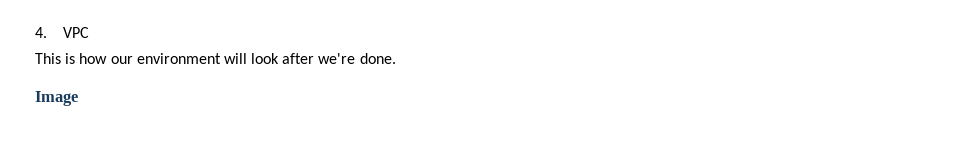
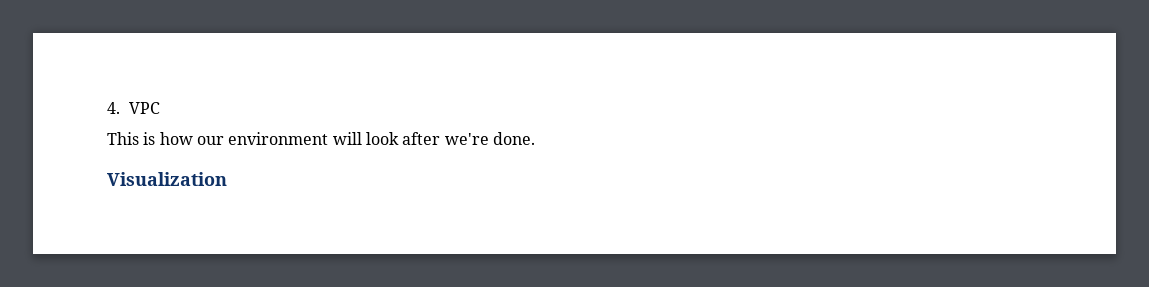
- Image
+ Visualization

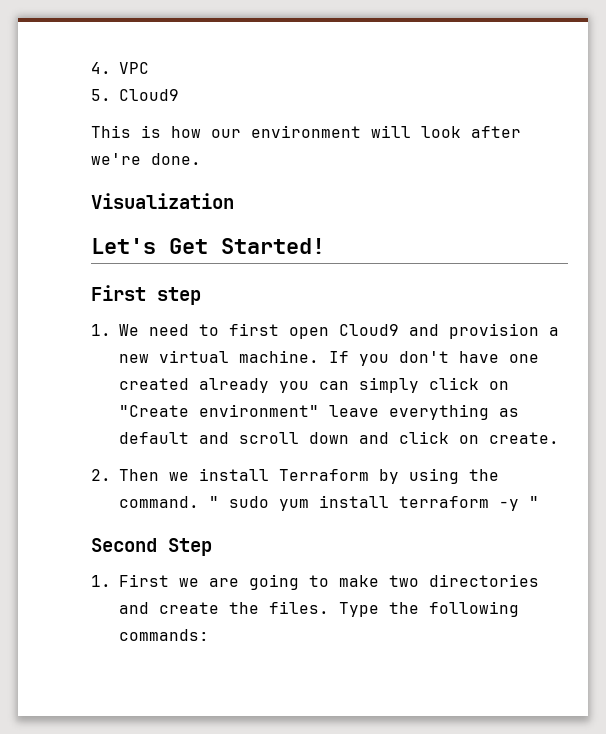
+ 5. Cloud9
+ Let's Get Started!
+ First step
+ 1. We need to first open Cloud9 and provision a new virtual machine. If you don't have one created already you can simply click on "Create environment" leave everything as default and scroll down and click on create.
+ 2. Then we install Terraform by using the command. " sudo yum install terraform -y "
+ Second Step
+ 1. First we are going to make two directories and create the files. Type the following commands:

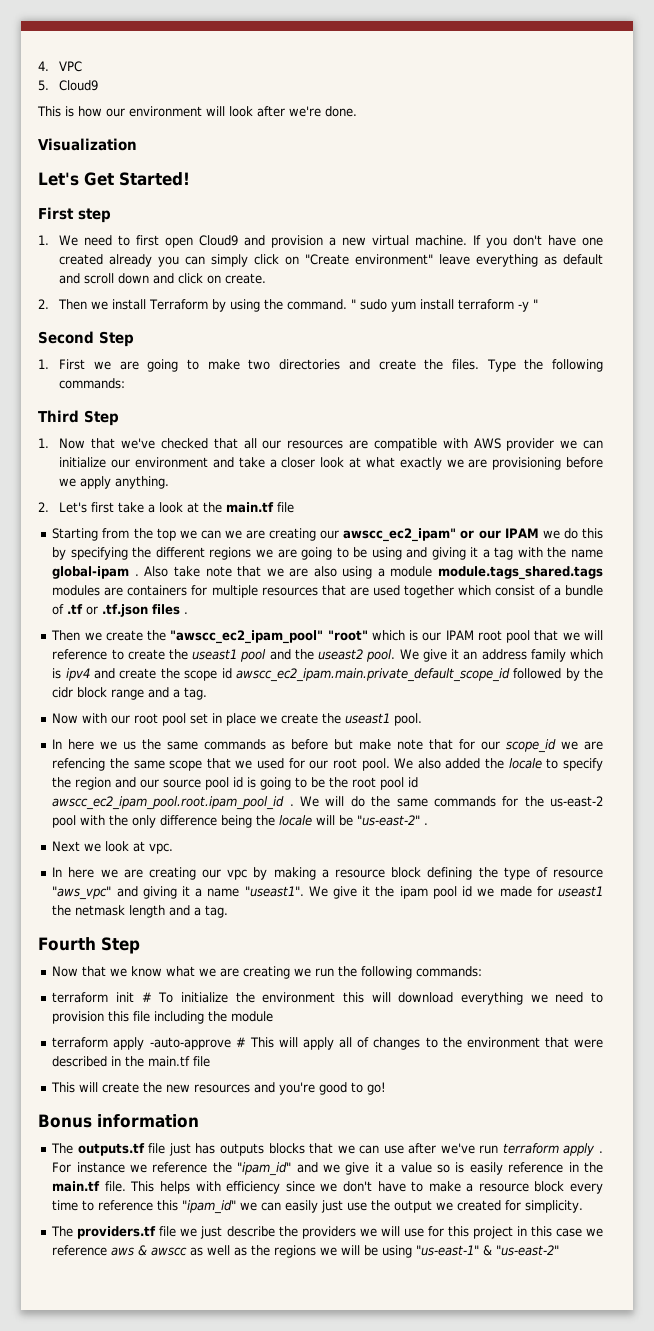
+ Third Step
+ 1. Now that we've checked that all our resources are compatible with AWS provider we can initialize our environment and take a closer look at what exactly we are provisioning before we apply anything.
+ 2. Let's first take a look at the main.tf file
+ Starting from the top we can we are creating our awscc_ec2_ipam" or our IPAM we do this by specifying the different regions we are going to be using and giving it a tag with the name global-ipam . Also take note that we are also using a module module.tags_shared.tags modules are containers for multiple resources that are used together which consist of a bundle of .tf or .tf.json files .
+ Then we create the "awscc_ec2_ipam_pool" "root" which is our IPAM root pool that we will reference to create the useast1 pool and the useast2 pool. We give it an address family which is ipv4 and create the scope id awscc_ec2_ipam.main.private_default_scope_id followed by the cidr block range and a tag.
+ Now with our root pool set in place we create the useast1 pool.
+ In here we us the same commands as before but make note that for our scope_id we are refencing the same scope that we used for our root pool. We also added the locale to specify the region and our source pool id is going to be the root pool id awscc_ec2_ipam_pool.root.ipam_pool_id . We will do the same commands for the us-east-2 pool with the only difference being the locale will be "us-east-2" .
+ Next we look at vpc.
+ In here we are creating our vpc by making a resource block defining the type of resource "aws_vpc" and giving it a name "useast1". We give it the ipam pool id we made for useast1 the netmask length and a tag.
+ Fourth Step
+ Now that we know what we are creating we run the following commands:
+ terraform init # To initialize the environment this will download everything we need to provision this file including the module
+ terraform apply -auto-approve # This will apply all of changes to the environment that were described in the main.tf file
+ This will create the new resources and you're good to go!
+ Bonus information
+ The outputs.tf file just has outputs blocks that we can use after we've run terraform apply . For instance we reference the "ipam_id" and we give it a value so is easily reference in the main.tf file. This helps with efficiency since we don't have to make a resource block every time to reference this "ipam_id" we can easily just use the output we created for simplicity.
+ The providers.tf file we just describe the providers we will use for this project in this case we reference aws & awscc as well as the regions we will be using "us-east-1" & "us-east-2"

